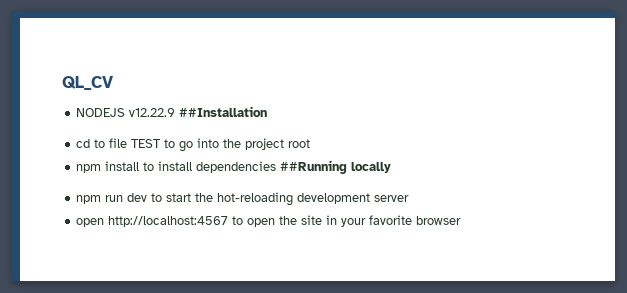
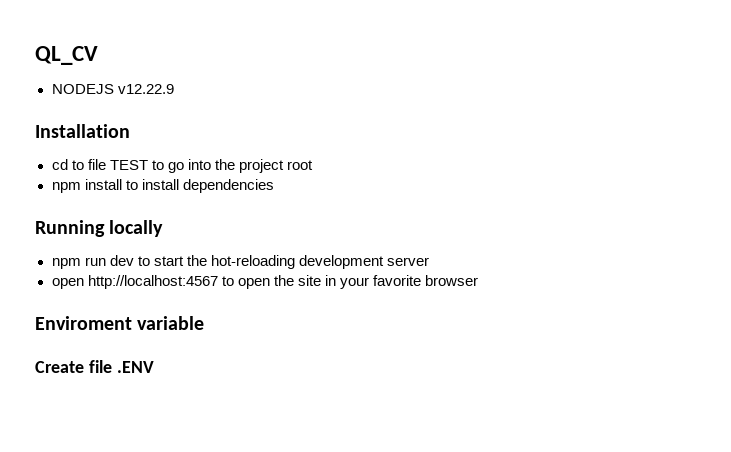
- NODEJS v12.22.9 ##Installation
+ NODEJS v12.22.9
+ Installation
- npm install to install dependencies ##Running locally
+ npm install to install dependencies
+ Running locally
+ Enviroment variable
+ Create file .ENV

